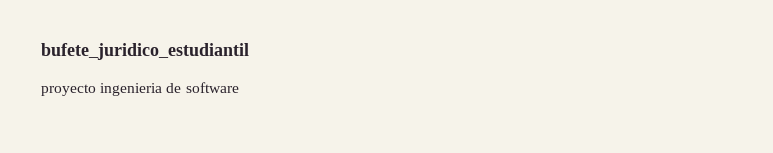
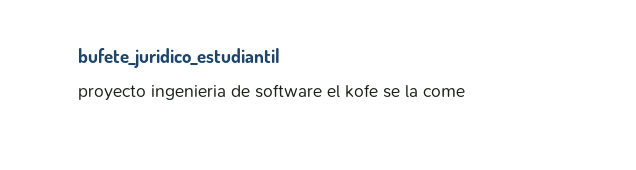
- proyecto ingenieria de software
+ proyecto ingenieria de software el kofe se la come

